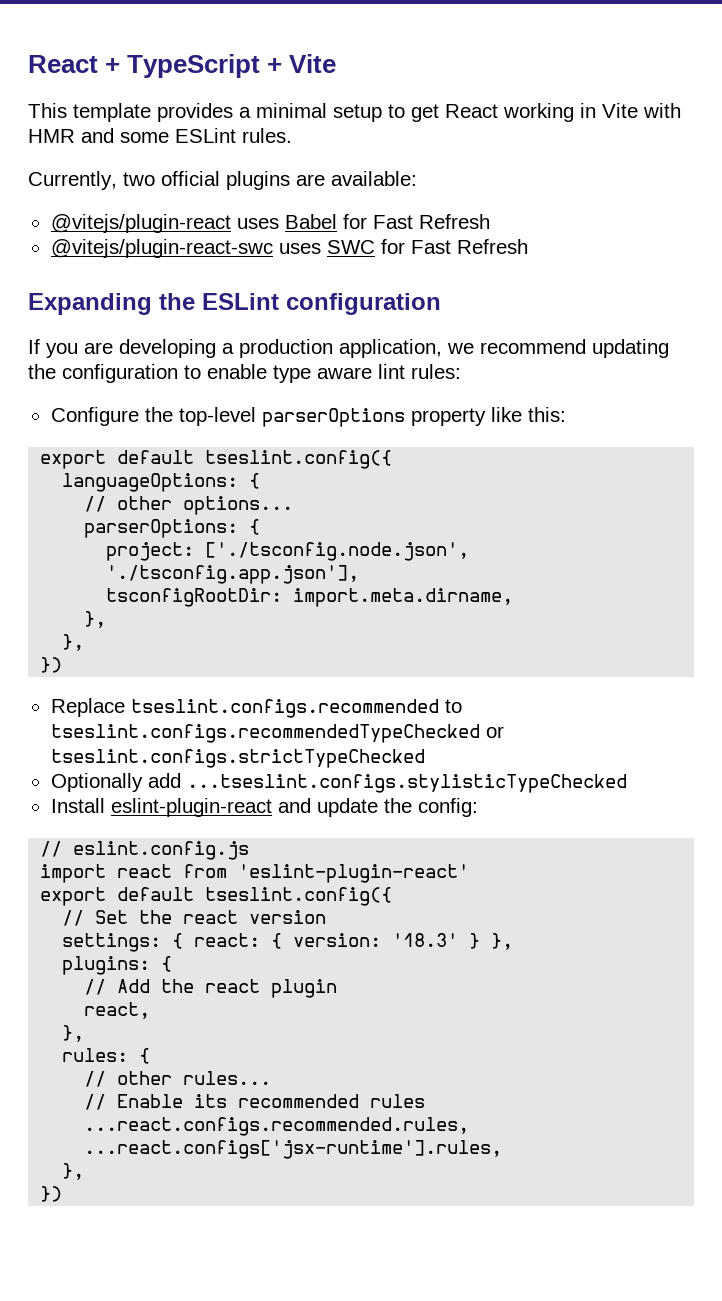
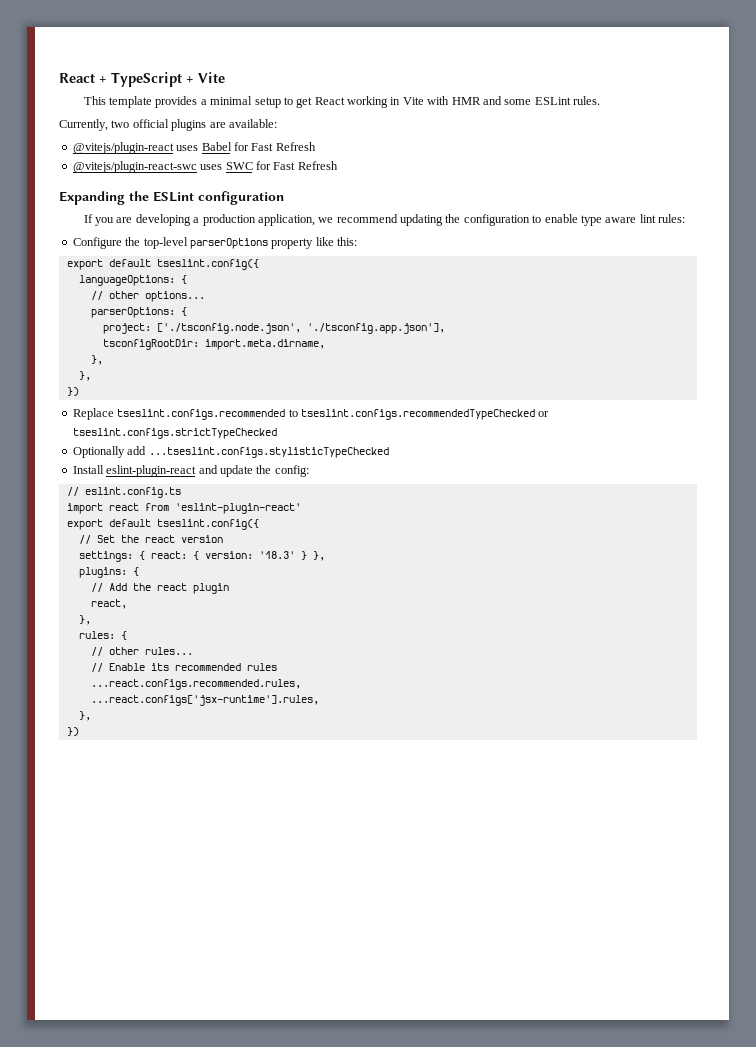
- // eslint.config.js
+ // eslint.config.ts

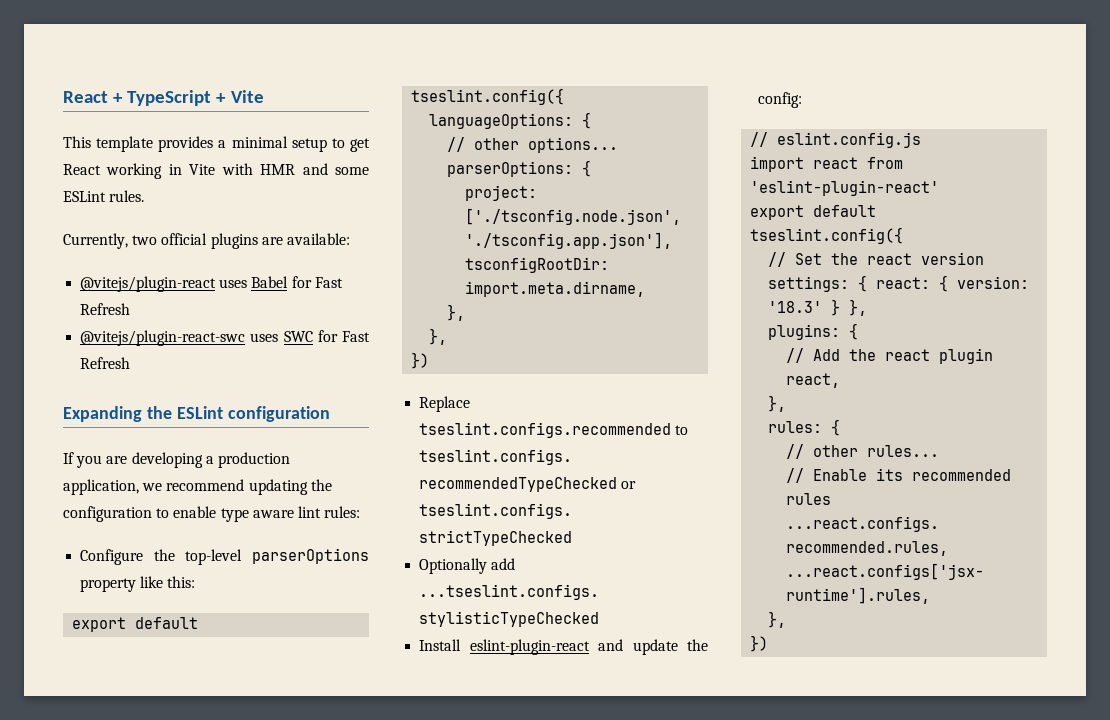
- // eslint.config.ts
+ // eslint.config.js

